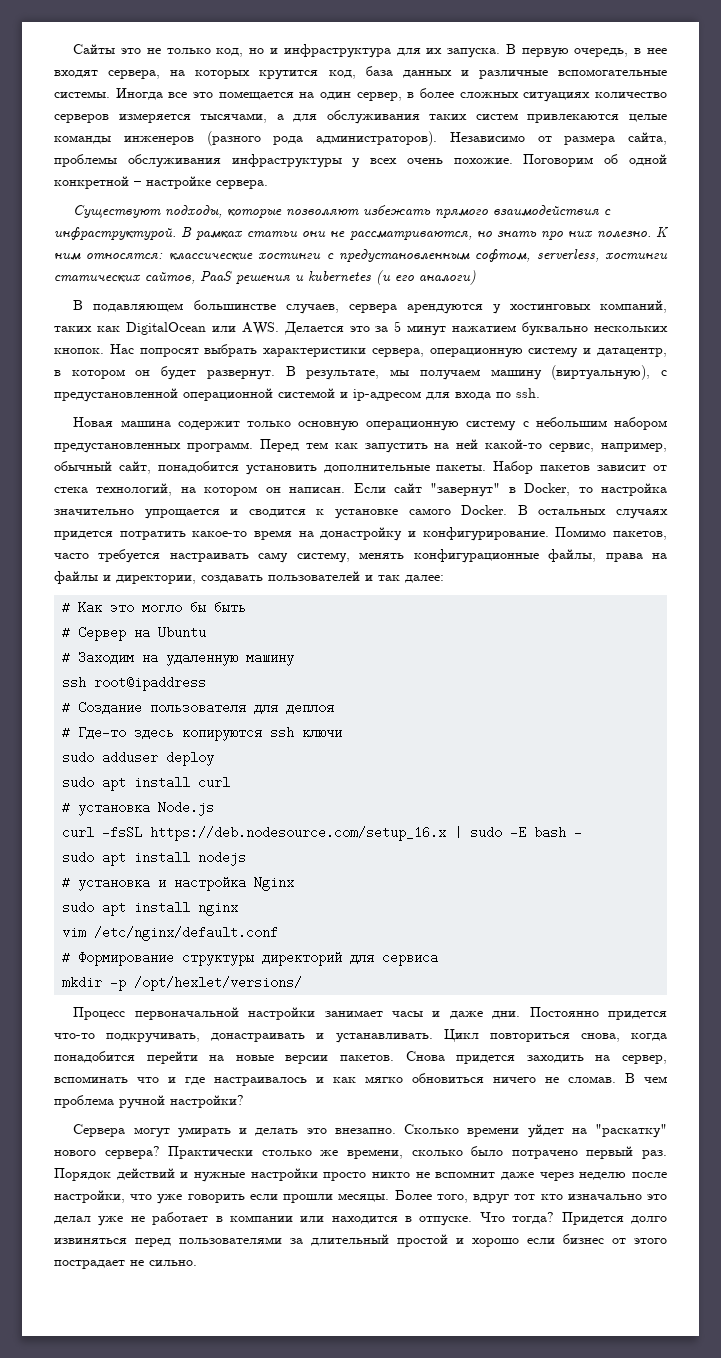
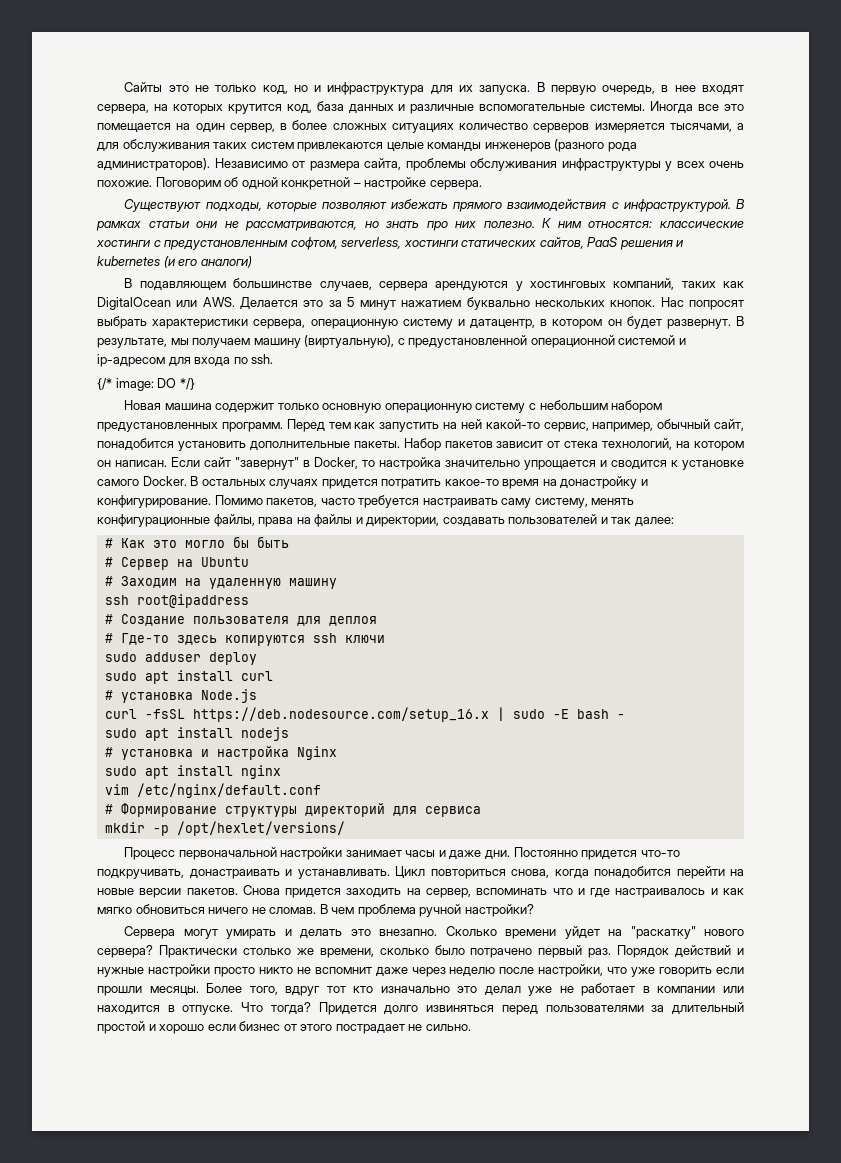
+ {/* image: DO */}

